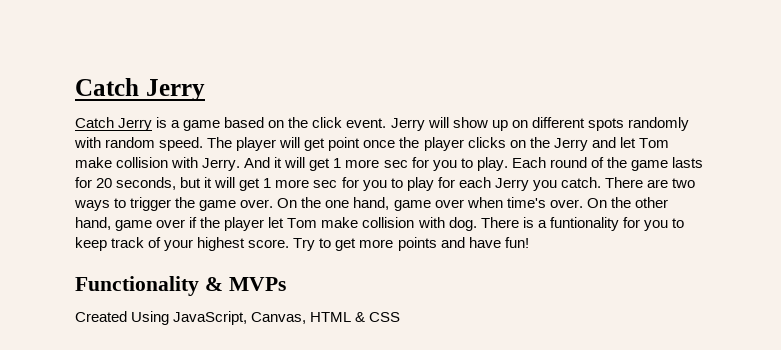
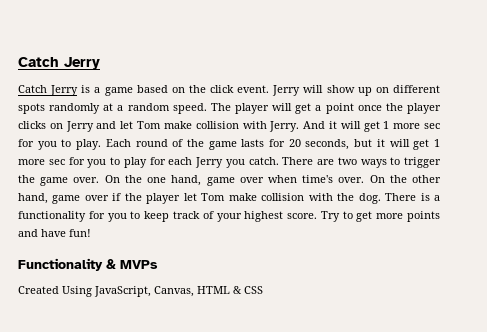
- Jerry will show up on different spots randomly with random speed.
+ Jerry will show up on different spots randomly at a random speed.
- The player will get point once the player clicks on the Jerry and let Tom make collision with Jerry.
+ The player will get a point once the player clicks on Jerry and let Tom make collision with Jerry.
- On the other hand, game over if the player let Tom make collision with dog.
+ On the other hand, game over if the player let Tom make collision with the dog.
- There is a funtionality for you to keep track of your highest score.
+ There is a functionality for you to keep track of your highest score.

